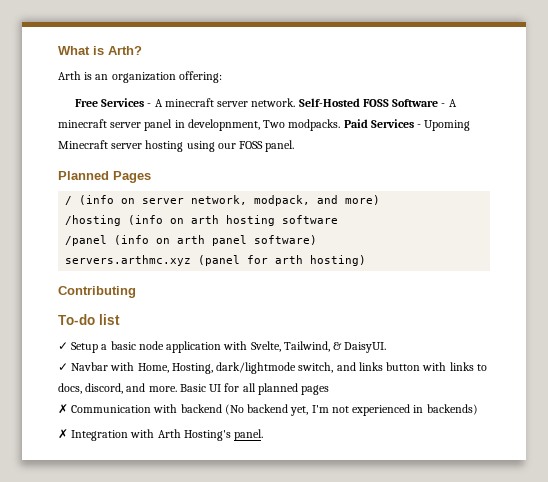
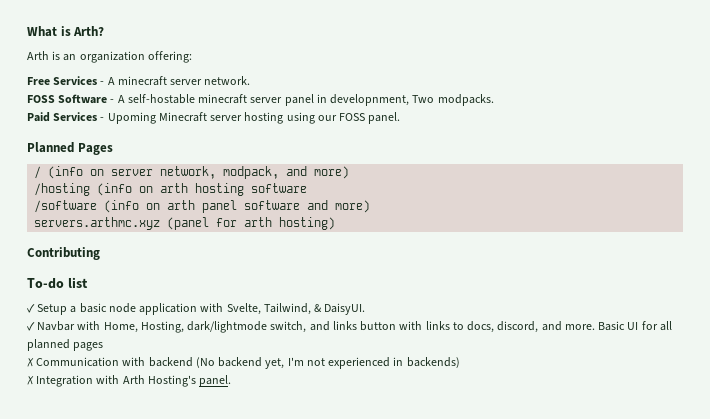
- Free Services - A minecraft server network. Self-Hosted FOSS Software - A minecraft server panel in developnment, Two modpacks. Paid Services - Upoming Minecraft server hosting using our FOSS panel.
+ Free Services - A minecraft server network.
+ FOSS Software - A self-hostable minecraft server panel in developnment, Two modpacks.
+ Paid Services - Upoming Minecraft server hosting using our FOSS panel.
- /panel (info on arth panel software)
+ /software (info on arth panel software and more)

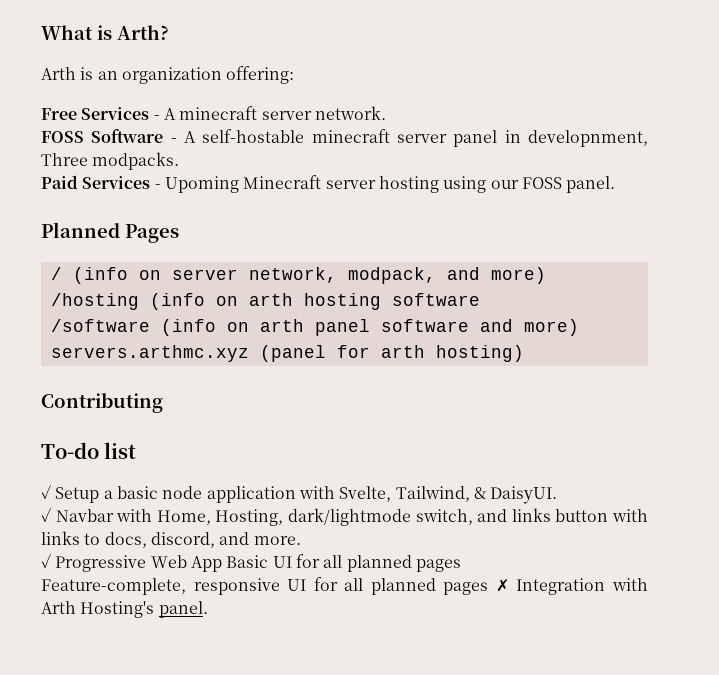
- FOSS Software - A self-hostable minecraft server panel in developnment, Two modpacks.
+ FOSS Software - A self-hostable minecraft server panel in developnment, Three modpacks.
- ✓ Navbar with Home, Hosting, dark/lightmode switch, and links button with links to docs, discord, and more. Basic UI for all planned pages
+ ✓ Navbar with Home, Hosting, dark/lightmode switch, and links button with links to docs, discord, and more.
+ ✓ Progressive Web App Basic UI for all planned pages
- ✗ Communication with backend (No backend yet, I'm not experienced in backends)
- ✗ Integration with Arth Hosting's panel.
+ Feature-complete, responsive UI for all planned pages ✗ Integration with Arth Hosting's panel.

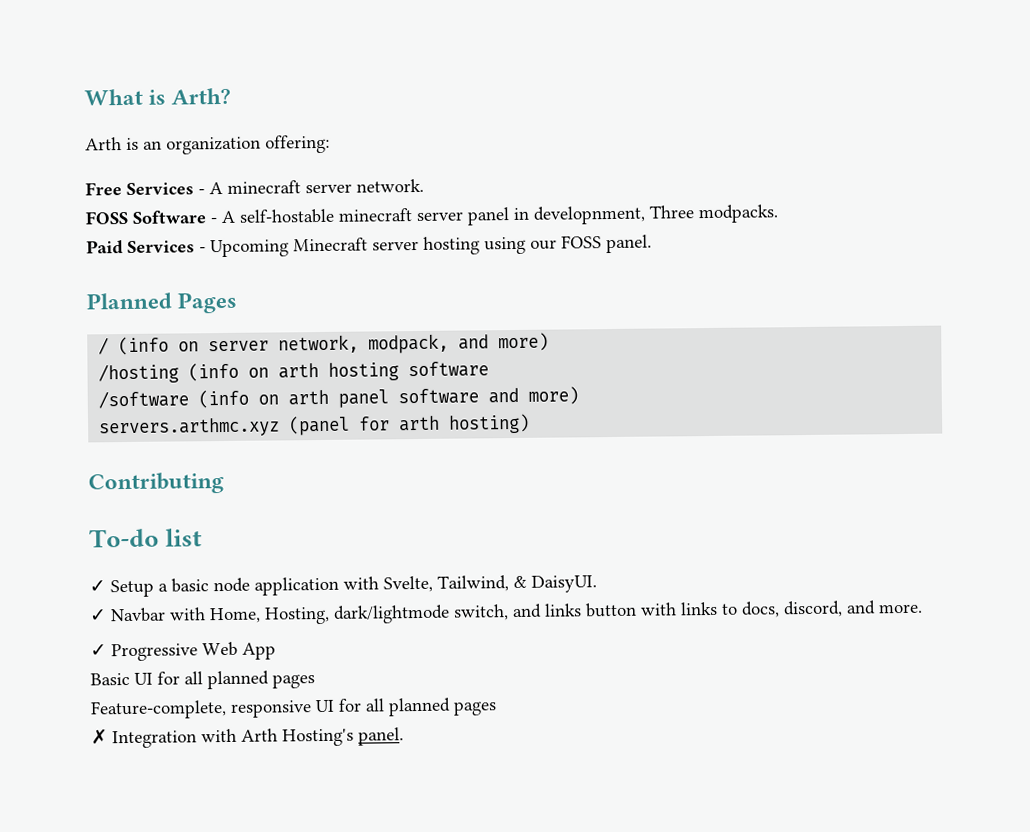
- Paid Services - Upoming Minecraft server hosting using our FOSS panel.
+ Paid Services - Upcoming Minecraft server hosting using our FOSS panel.
- ✓ Progressive Web App Basic UI for all planned pages
+ ✓ Progressive Web App
+ Basic UI for all planned pages
- Feature-complete, responsive UI for all planned pages ✗ Integration with Arth Hosting's panel.
+ Feature-complete, responsive UI for all planned pages
+ ✗ Integration with Arth Hosting's panel.

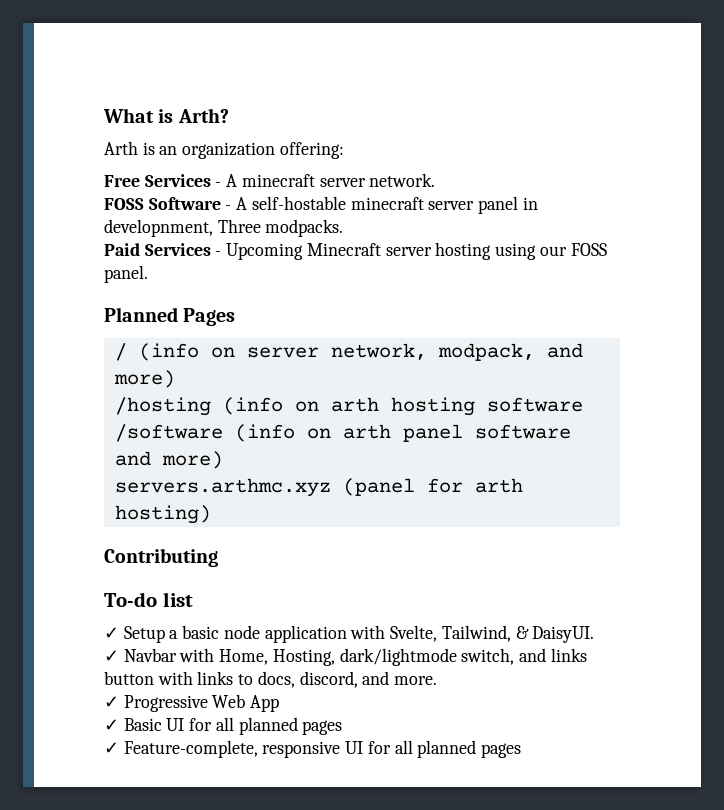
- Basic UI for all planned pages
+ ✓ Basic UI for all planned pages
- Feature-complete, responsive UI for all planned pages
+ ✓ Feature-complete, responsive UI for all planned pages
- ✗ Integration with Arth Hosting's panel.

